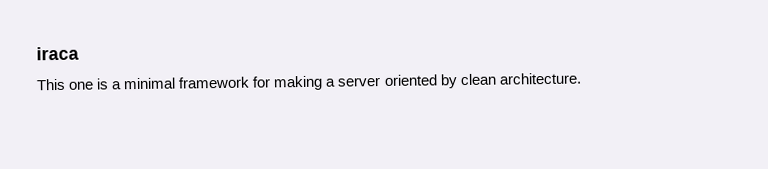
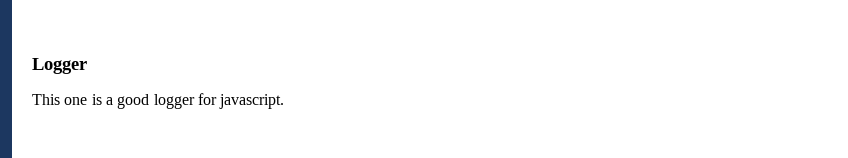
- iraca
+ Logger
- This one is a minimal framework for making a server oriented by clean architecture.
+ This one is a good logger for javascript.

